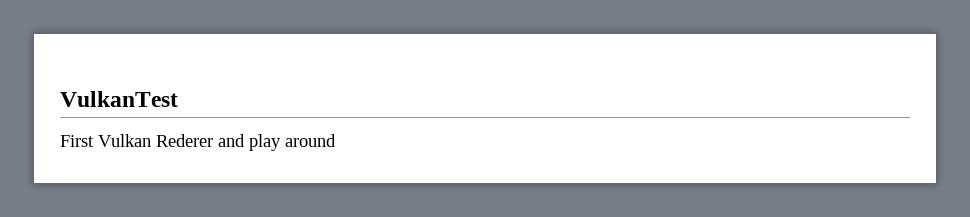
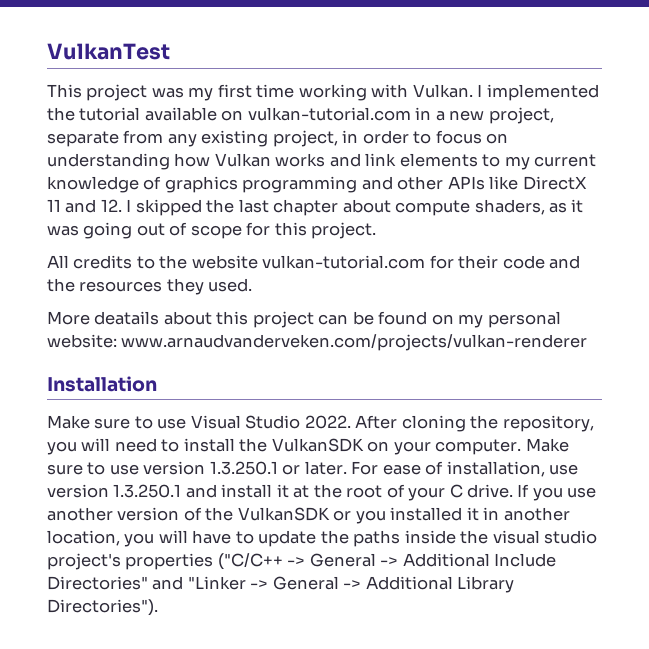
- First Vulkan Rederer and play around
+ This project was my first time working with Vulkan. I implemented the tutorial available on vulkan-tutorial.com in a new project, separate from any existing project, in order to focus on understanding how Vulkan works and link elements to my current knowledge of graphics programming and other APIs like DirectX 11 and 12. I skipped the last chapter about compute shaders, as it was going out of scope for this project.
+ All credits to the website vulkan-tutorial.com for their code and the resources they used.
+ More deatails about this project can be found on my personal website: www.arnaudvanderveken.com/projects/vulkan-renderer
+ Installation
+ Make sure to use Visual Studio 2022. After cloning the repository, you will need to install the VulkanSDK on your computer. Make sure to use version 1.3.250.1 or later. For ease of installation, use version 1.3.250.1 and install it at the root of your C drive. If you use another version of the VulkanSDK or you installed it in another location, you will have to update the paths inside the visual studio project's properties ("C/C++ -> General -> Additional Include Directories" and "Linker -> General -> Additional Library Directories").

